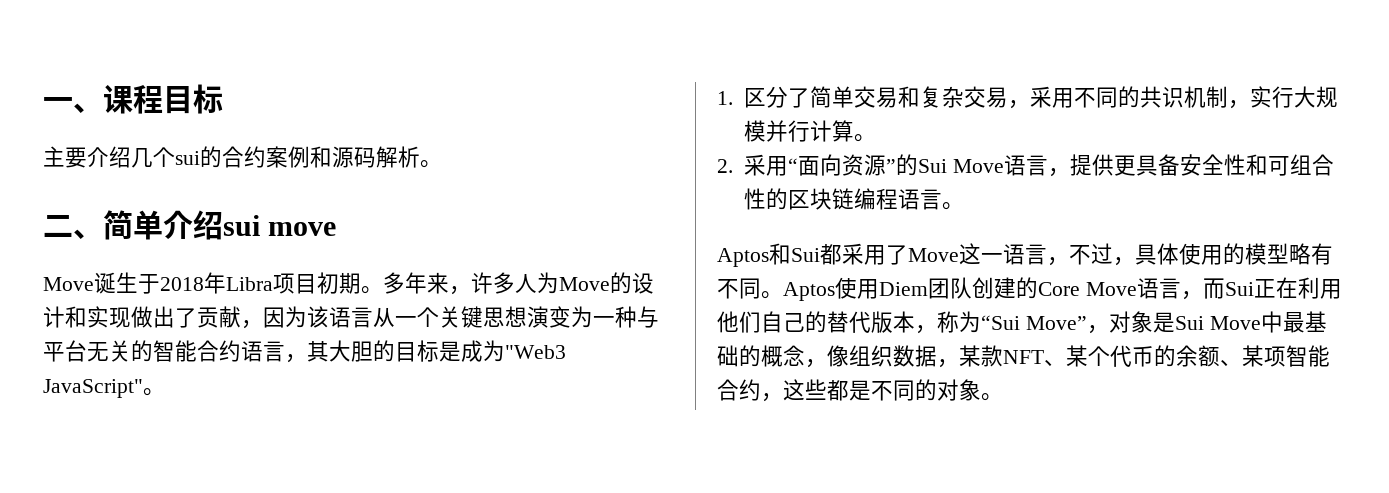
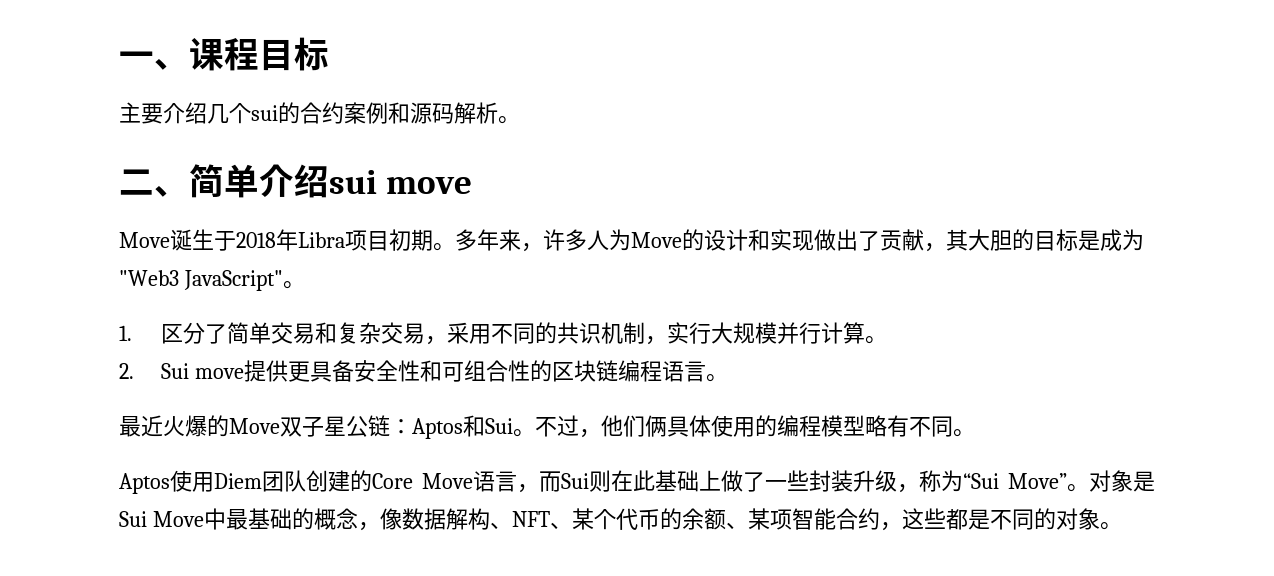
- 多年来，许多人为Move的设计和实现做出了贡献，因为该语言从一个关键思想演变为一种与平台无关的智能合约语言，其大胆的目标是成为"Web3 JavaScript"。
+ 多年来，许多人为Move的设计和实现做出了贡献，其大胆的目标是成为"Web3 JavaScript"。
- 2.采用“面向资源”的Sui Move语言，提供更具备安全性和可组合性的区块链编程语言。
+ 2. Sui move提供更具备安全性和可组合性的区块链编程语言。
- Aptos和Sui都采用了Move这一语言，不过，具体使用的模型略有不同。Aptos使用Diem团队创建的Core Move语言，而Sui正在利用他们自己的替代版本，称为“Sui Move”，对象是Sui Move中最基础的概念，像组织数据，某款NFT、某个代币的余额、某项智能合约，这些都是不同的对象。
+ 最近火爆的Move双子星公链：Aptos和Sui。不过，他们俩具体使用的编程模型略有不同。
+ Aptos使用Diem团队创建的Core Move语言，而Sui则在此基础上做了一些封装升级，称为“Sui Move”。对象是Sui Move中最基础的概念，像数据解构、NFT、某个代币的余额、某项智能合约，这些都是不同的对象。

